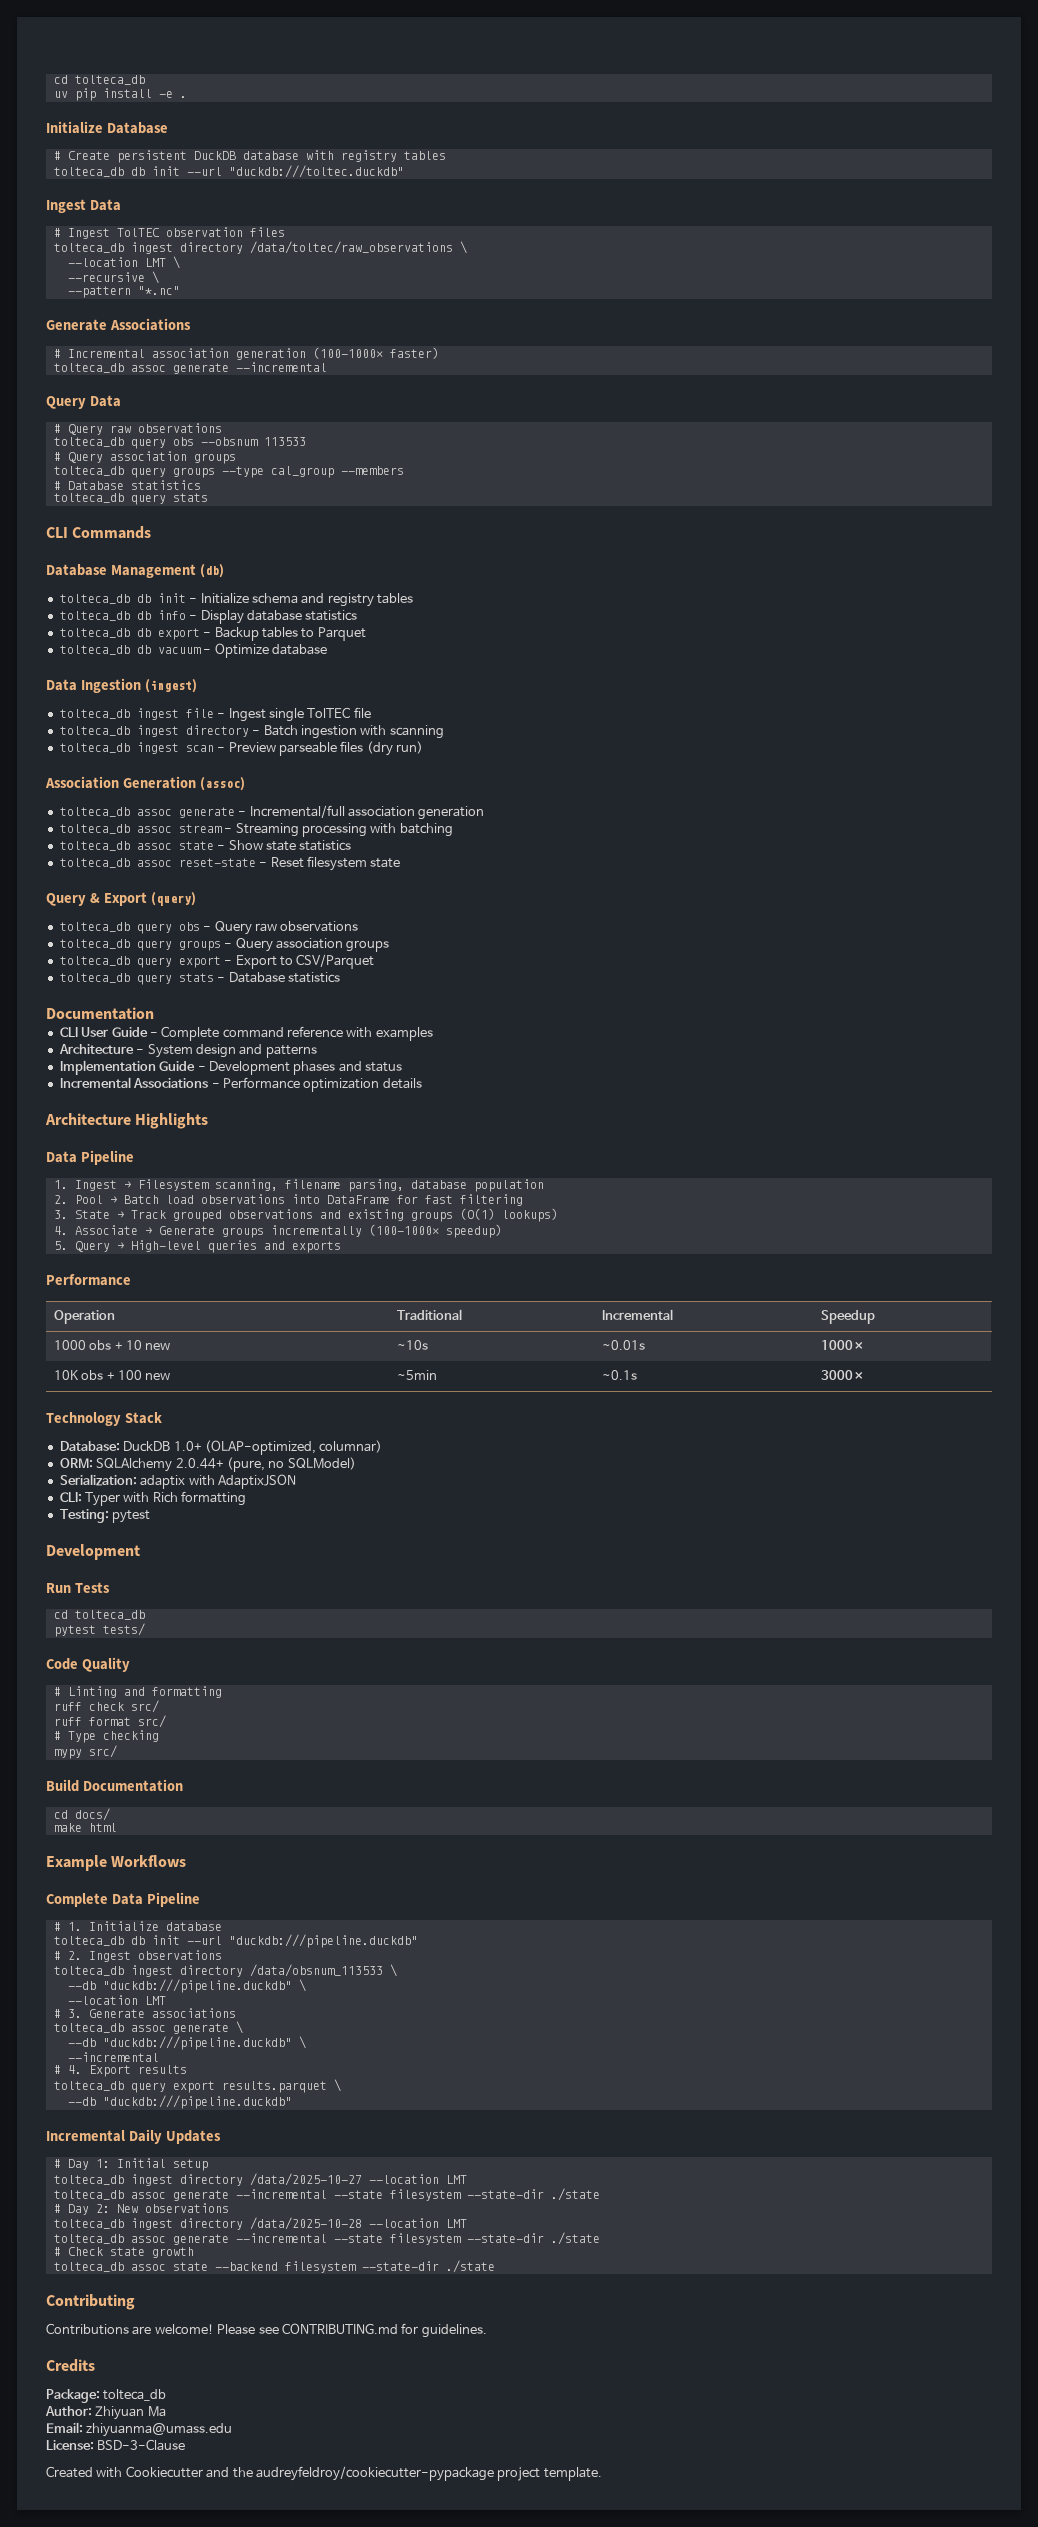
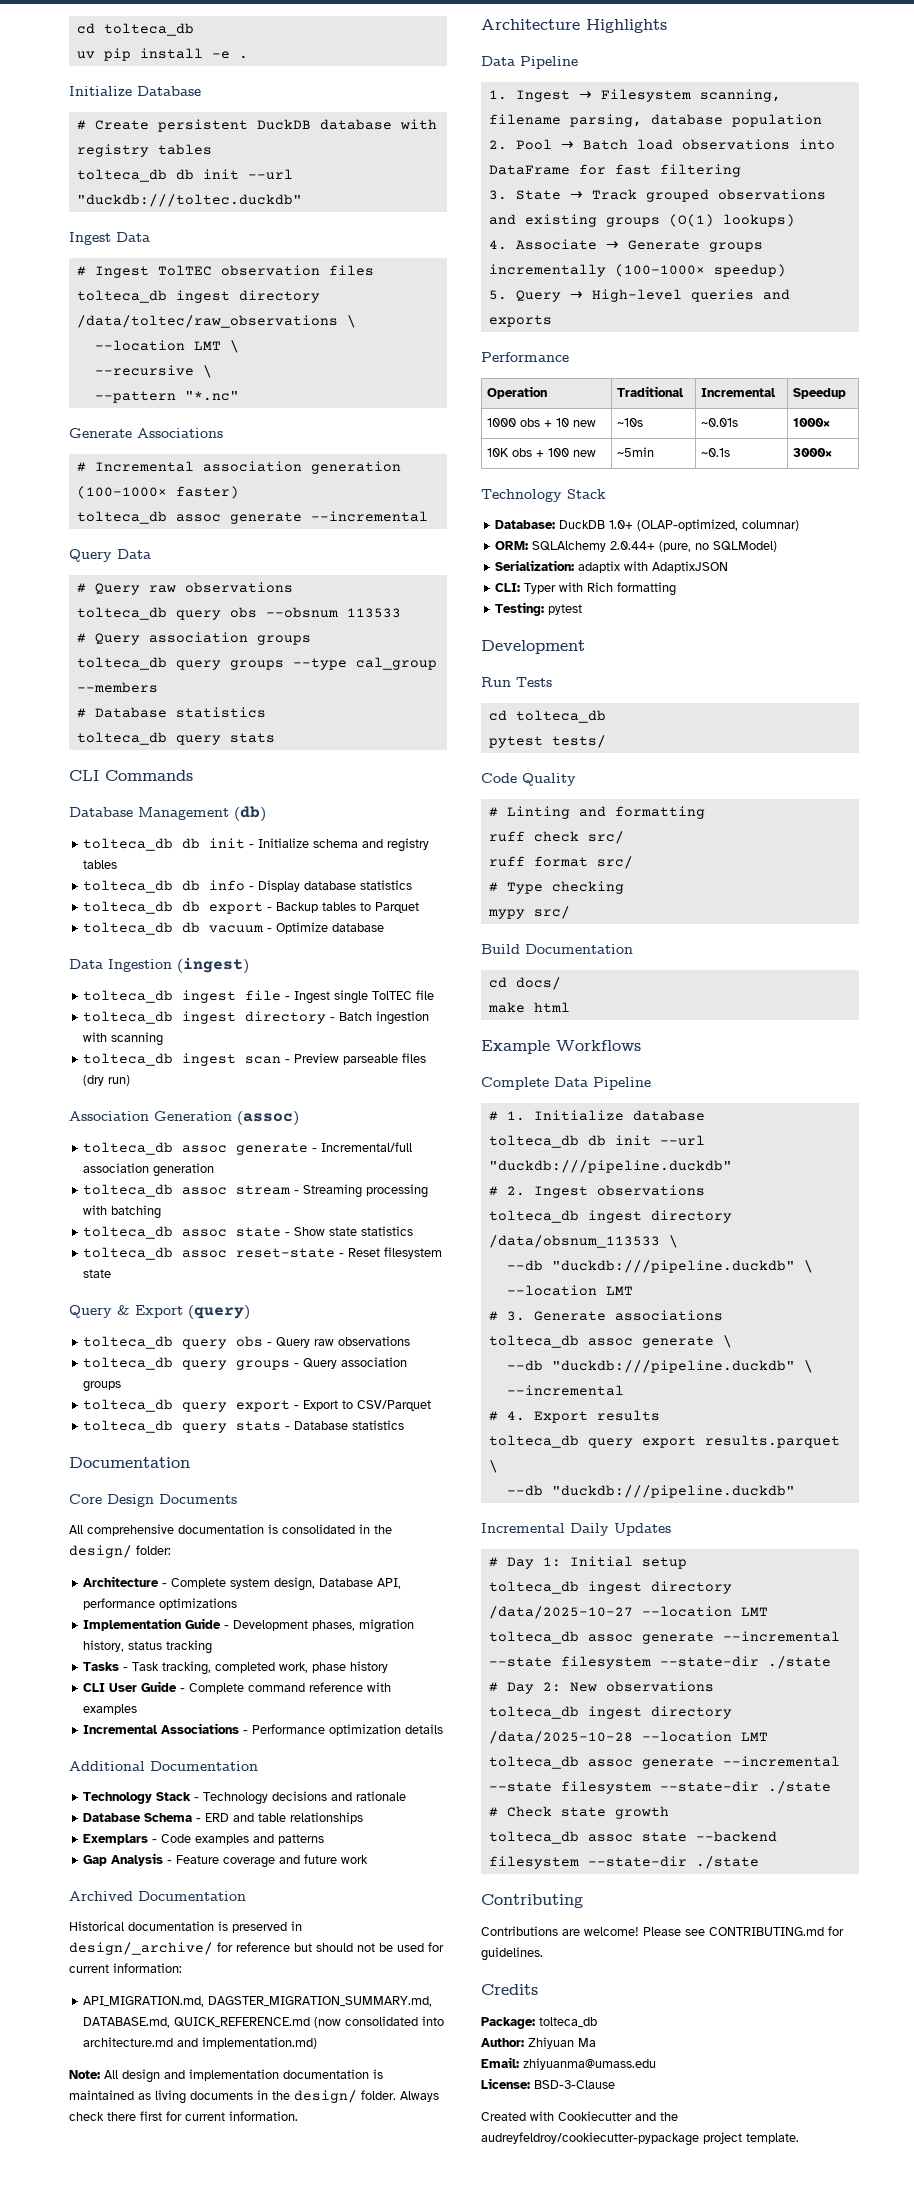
+ Core Design Documents
+ All comprehensive documentation is consolidated in the design/ folder:
+ Architecture - Complete system design, Database API, performance optimizations
+ Implementation Guide - Development phases, migration history, status tracking
+ Tasks - Task tracking, completed work, phase history
- Architecture - System design and patterns
- Implementation Guide - Development phases and status
+ Additional Documentation
+ Technology Stack - Technology decisions and rationale
+ Database Schema - ERD and table relationships
+ Exemplars - Code examples and patterns
+ Gap Analysis - Feature coverage and future work
+ Archived Documentation
+ Historical documentation is preserved in design/_archive/ for reference but should not be used for current information:
+ API_MIGRATION.md, DAGSTER_MIGRATION_SUMMARY.md, DATABASE.md, QUICK_REFERENCE.md (now consolidated into architecture.md and implementation.md)
+ Note: All design and implementation documentation is maintained as living documents in the design/ folder. Always check there first for current information.

